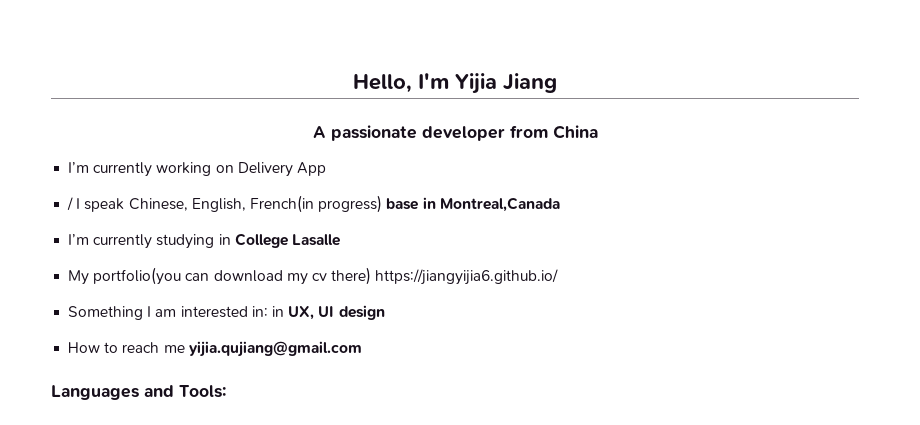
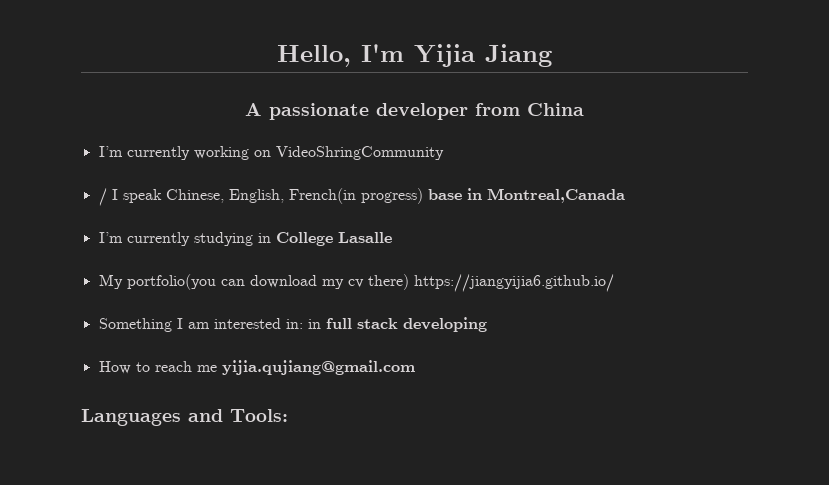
- I’m currently working on Delivery App
+ I’m currently working on VideoShringCommunity
- Something I am interested in: in UX, UI design
+ Something I am interested in: in full stack developing

